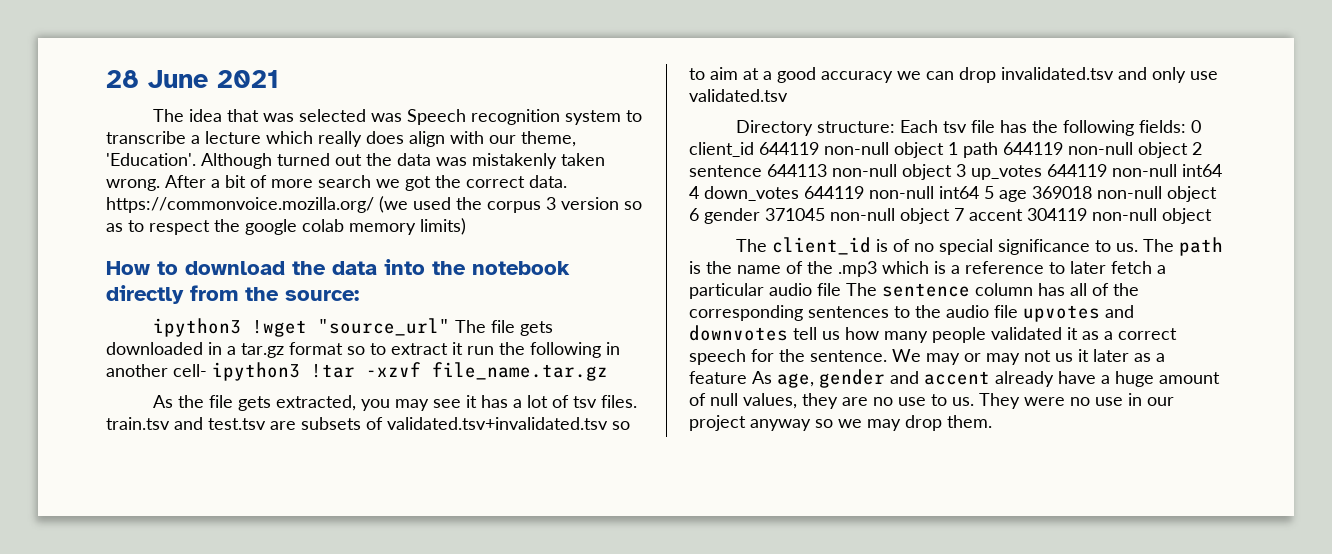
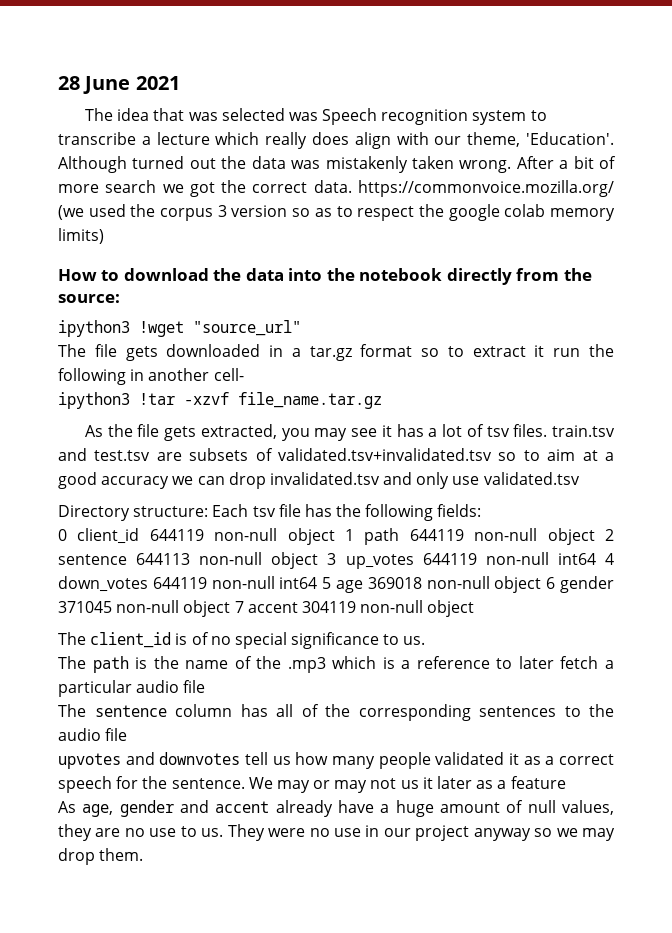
- ipython3 !wget "source_url" The file gets downloaded in a tar.gz format so to extract it run the following in another cell- ipython3 !tar -xzvf file_name.tar.gz
+ ipython3 !wget "source_url"
+ The file gets downloaded in a tar.gz format so to extract it run the following in another cell-
+ ipython3 !tar -xzvf file_name.tar.gz
- Directory structure: Each tsv file has the following fields: 0 client_id 644119 non-null object 1 path 644119 non-null object 2 sentence 644113 non-null object 3 up_votes 644119 non-null int64 4 down_votes 644119 non-null int64 5 age 369018 non-null object 6 gender 371045 non-null object 7 accent 304119 non-null object
+ Directory structure: Each tsv file has the following fields:
+ 0 client_id 644119 non-null object 1 path 644119 non-null object 2 sentence 644113 non-null object 3 up_votes 644119 non-null int64 4 down_votes 644119 non-null int64 5 age 369018 non-null object 6 gender 371045 non-null object 7 accent 304119 non-null object
- The client_id is of no special significance to us. The path is the name of the .mp3 which is a reference to later fetch a particular audio file The sentence column has all of the corresponding sentences to the audio file upvotes and downvotes tell us how many people validated it as a correct speech for the sentence.
+ The client_id is of no special significance to us.
+ The path is the name of the .mp3 which is a reference to later fetch a particular audio file
+ The sentence column has all of the corresponding sentences to the audio file
+ upvotes and downvotes tell us how many people validated it as a correct speech for the sentence.
- We may or may not us it later as a feature As age, gender and accent already have a huge amount of null values, they are no use to us.
+ We may or may not us it later as a feature
+ As age, gender and accent already have a huge amount of null values, they are no use to us.

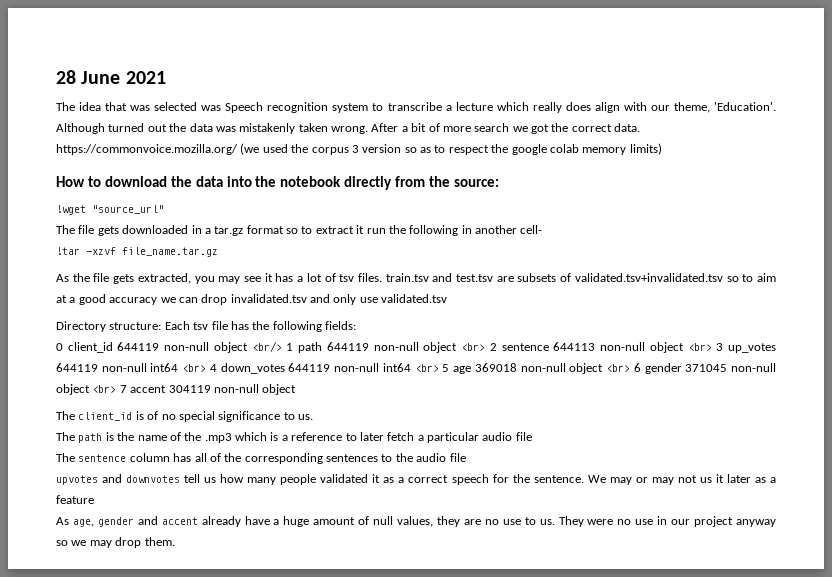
- ipython3 !wget "source_url"
+ !wget "source_url"
- ipython3 !tar -xzvf file_name.tar.gz
+ !tar -xzvf file_name.tar.gz
- 0 client_id 644119 non-null object 1 path 644119 non-null object 2 sentence 644113 non-null object 3 up_votes 644119 non-null int64 4 down_votes 644119 non-null int64 5 age 369018 non-null object 6 gender 371045 non-null object 7 accent 304119 non-null object
+ 0 client_id 644119 non-null object <br/> 1 path 644119 non-null object <br> 2 sentence 644113 non-null object <br> 3 up_votes 644119 non-null int64 <br> 4 down_votes 644119 non-null int64 <br> 5 age 369018 non-null object <br> 6 gender 371045 non-null object <br> 7 accent 304119 non-null object

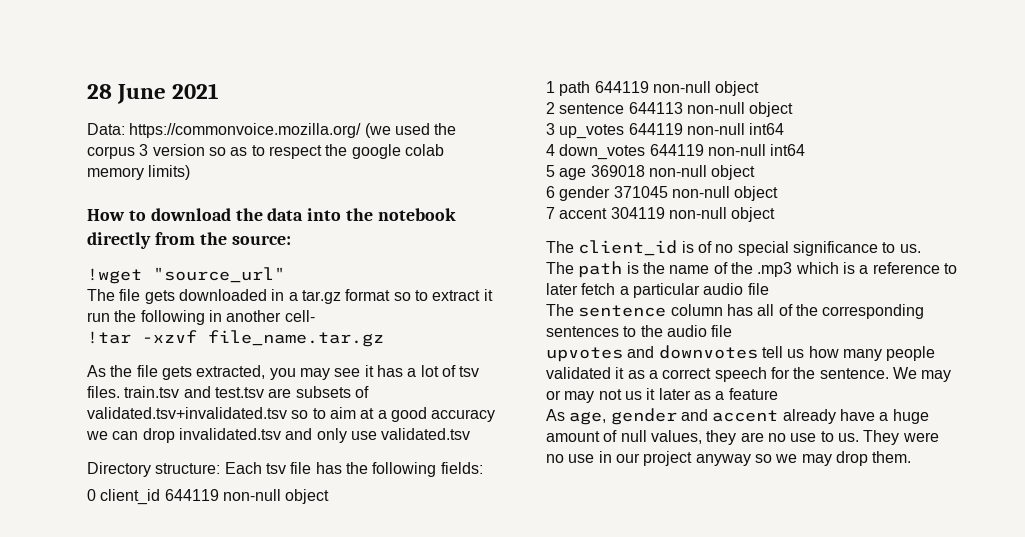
- The idea that was selected was Speech recognition system to transcribe a lecture which really does align with our theme, 'Education'. Although turned out the data was mistakenly taken wrong. After a bit of more search we got the correct data. https://commonvoice.mozilla.org/ (we used the corpus 3 version so as to respect the google colab memory limits)
+ Data: https://commonvoice.mozilla.org/ (we used the corpus 3 version so as to respect the google colab memory limits)
- 0 client_id 644119 non-null object <br/> 1 path 644119 non-null object <br> 2 sentence 644113 non-null object <br> 3 up_votes 644119 non-null int64 <br> 4 down_votes 644119 non-null int64 <br> 5 age 369018 non-null object <br> 6 gender 371045 non-null object <br> 7 accent 304119 non-null object
+ 0 client_id 644119 non-null object
+ 1 path 644119 non-null object
+ 2 sentence 644113 non-null object
+ 3 up_votes 644119 non-null int64
+ 4 down_votes 644119 non-null int64
+ 5 age 369018 non-null object
+ 6 gender 371045 non-null object
+ 7 accent 304119 non-null object

